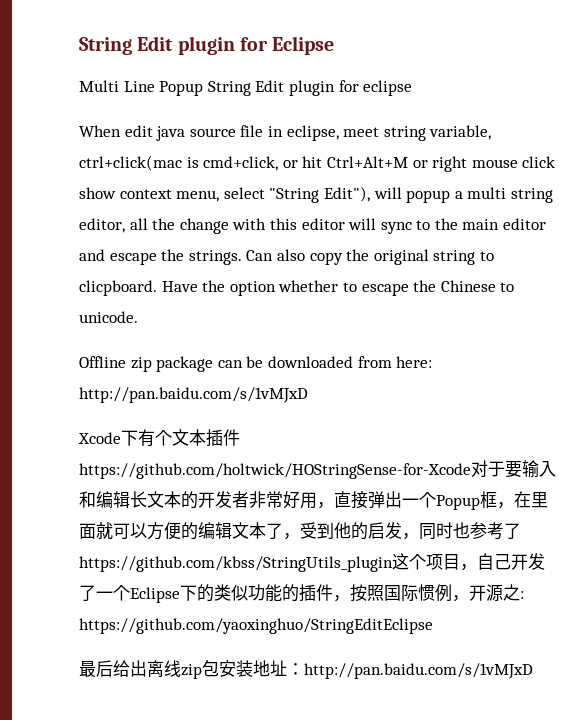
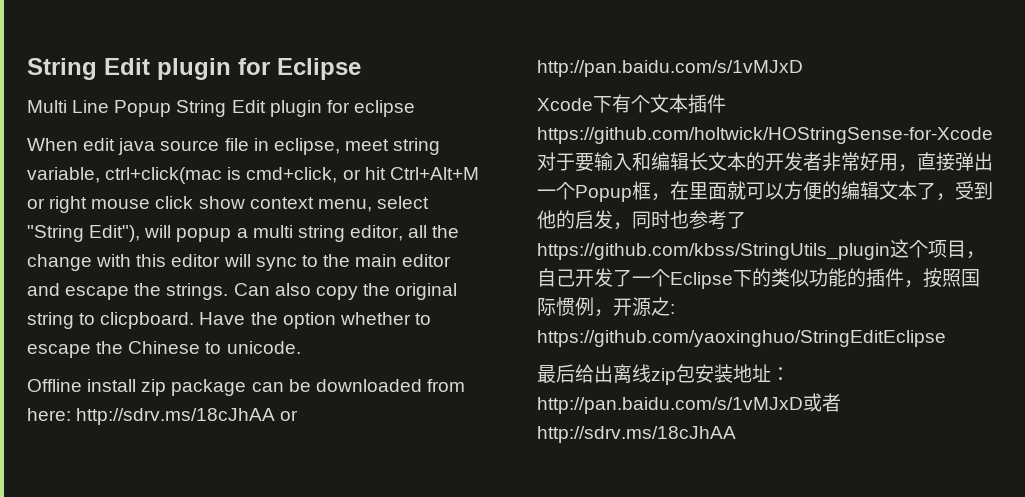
- Offline zip package can be downloaded from here: http://pan.baidu.com/s/1vMJxD
+ Offline install zip package can be downloaded from here: http://sdrv.ms/18cJhAA or http://pan.baidu.com/s/1vMJxD
- 最后给出离线zip包安装地址：http://pan.baidu.com/s/1vMJxD
+ 最后给出离线zip包安装地址：http://pan.baidu.com/s/1vMJxD或者http://sdrv.ms/18cJhAA

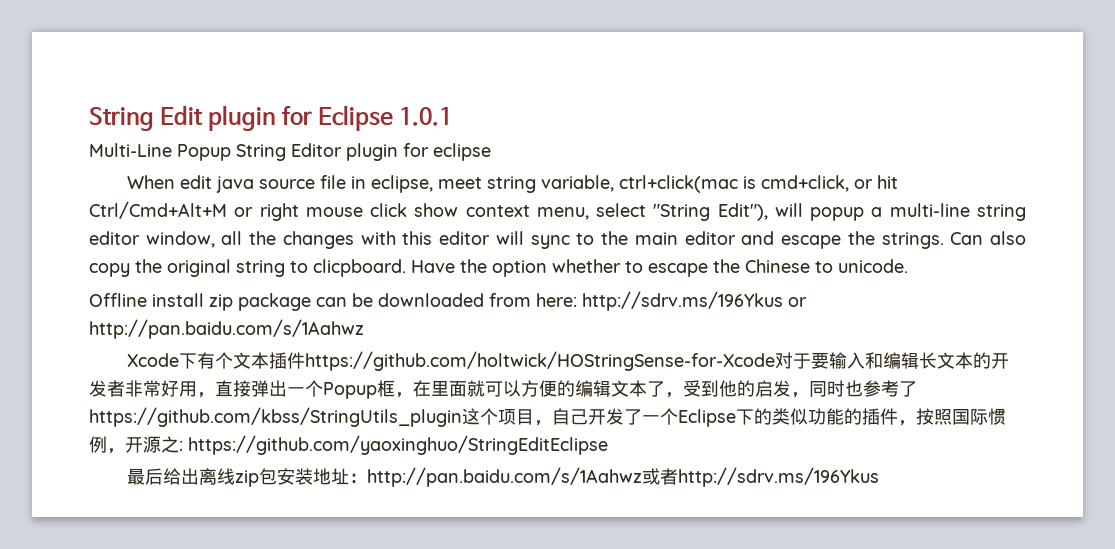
- String Edit plugin for Eclipse
- Multi Line Popup String Edit plugin for eclipse
+ String Edit plugin for Eclipse 1.0.1
+ Multi-Line Popup String Editor plugin for eclipse
- When edit java source file in eclipse, meet string variable, ctrl+click(mac is cmd+click, or hit Ctrl+Alt+M or right mouse click show context menu, select "String Edit"), will popup a multi string editor, all the change with this editor will sync to the main editor and escape the strings.
+ When edit java source file in eclipse, meet string variable, ctrl+click(mac is cmd+click, or hit Ctrl/Cmd+Alt+M or right mouse click show context menu, select "String Edit"), will popup a multi-line string editor window, all the changes with this editor will sync to the main editor and escape the strings.
- Offline install zip package can be downloaded from here: http://sdrv.ms/18cJhAA or http://pan.baidu.com/s/1vMJxD
+ Offline install zip package can be downloaded from here: http://sdrv.ms/196Ykus or http://pan.baidu.com/s/1Aahwz
- 最后给出离线zip包安装地址：http://pan.baidu.com/s/1vMJxD或者http://sdrv.ms/18cJhAA
+ 最后给出离线zip包安装地址：http://pan.baidu.com/s/1Aahwz或者http://sdrv.ms/196Ykus

